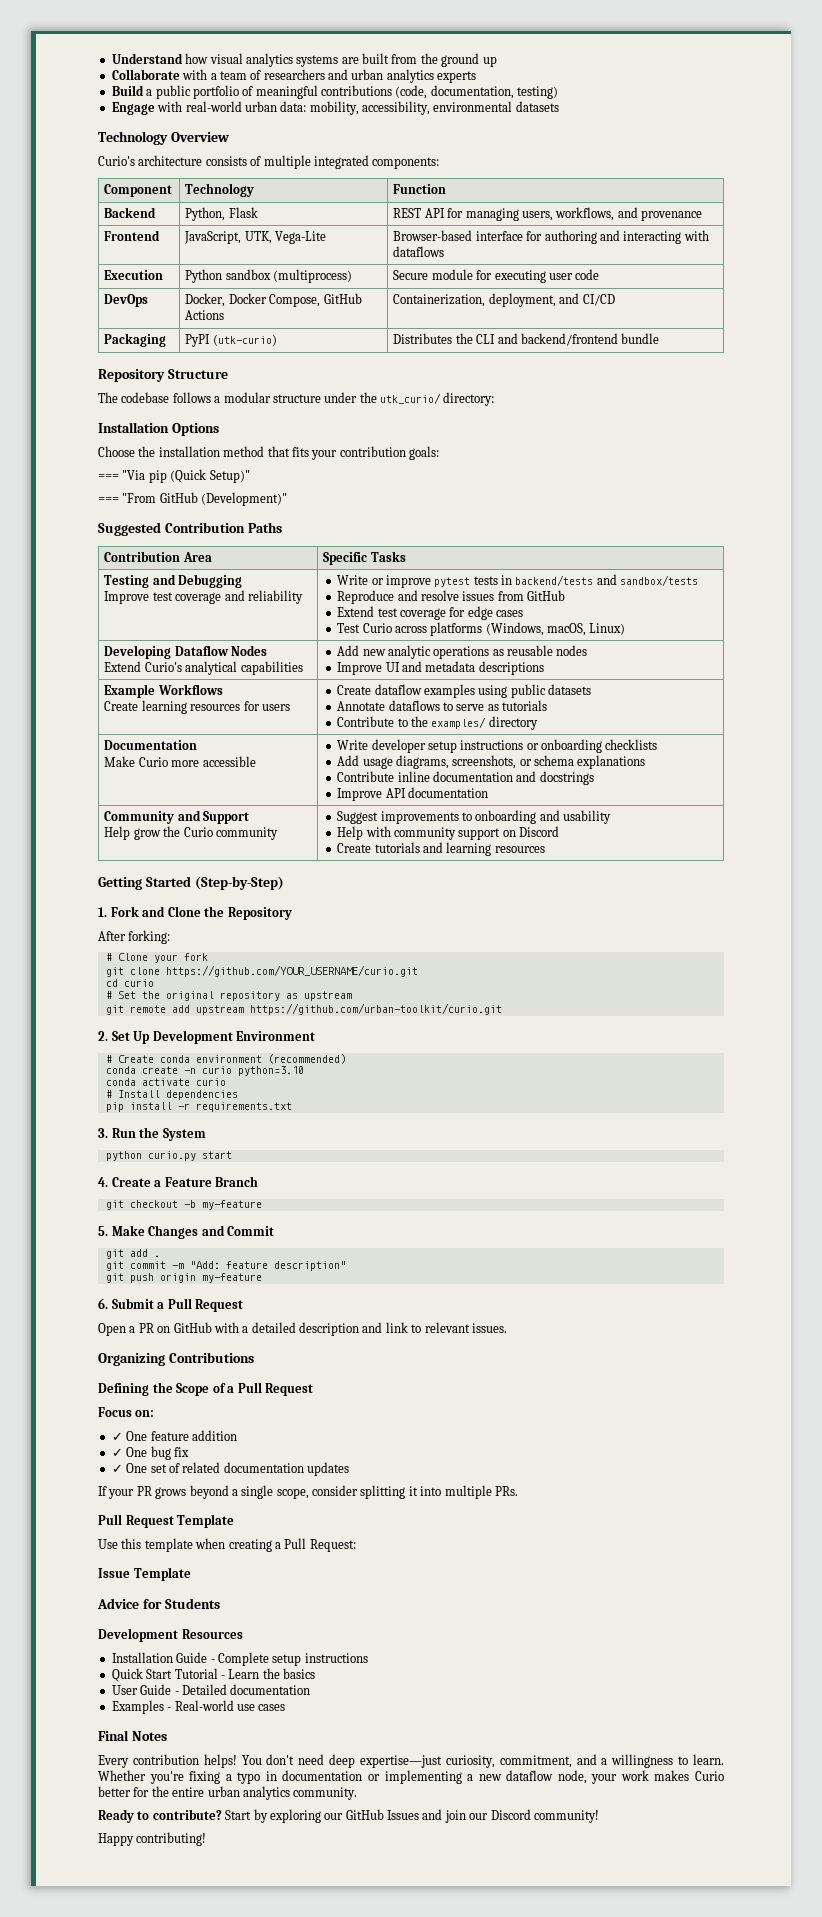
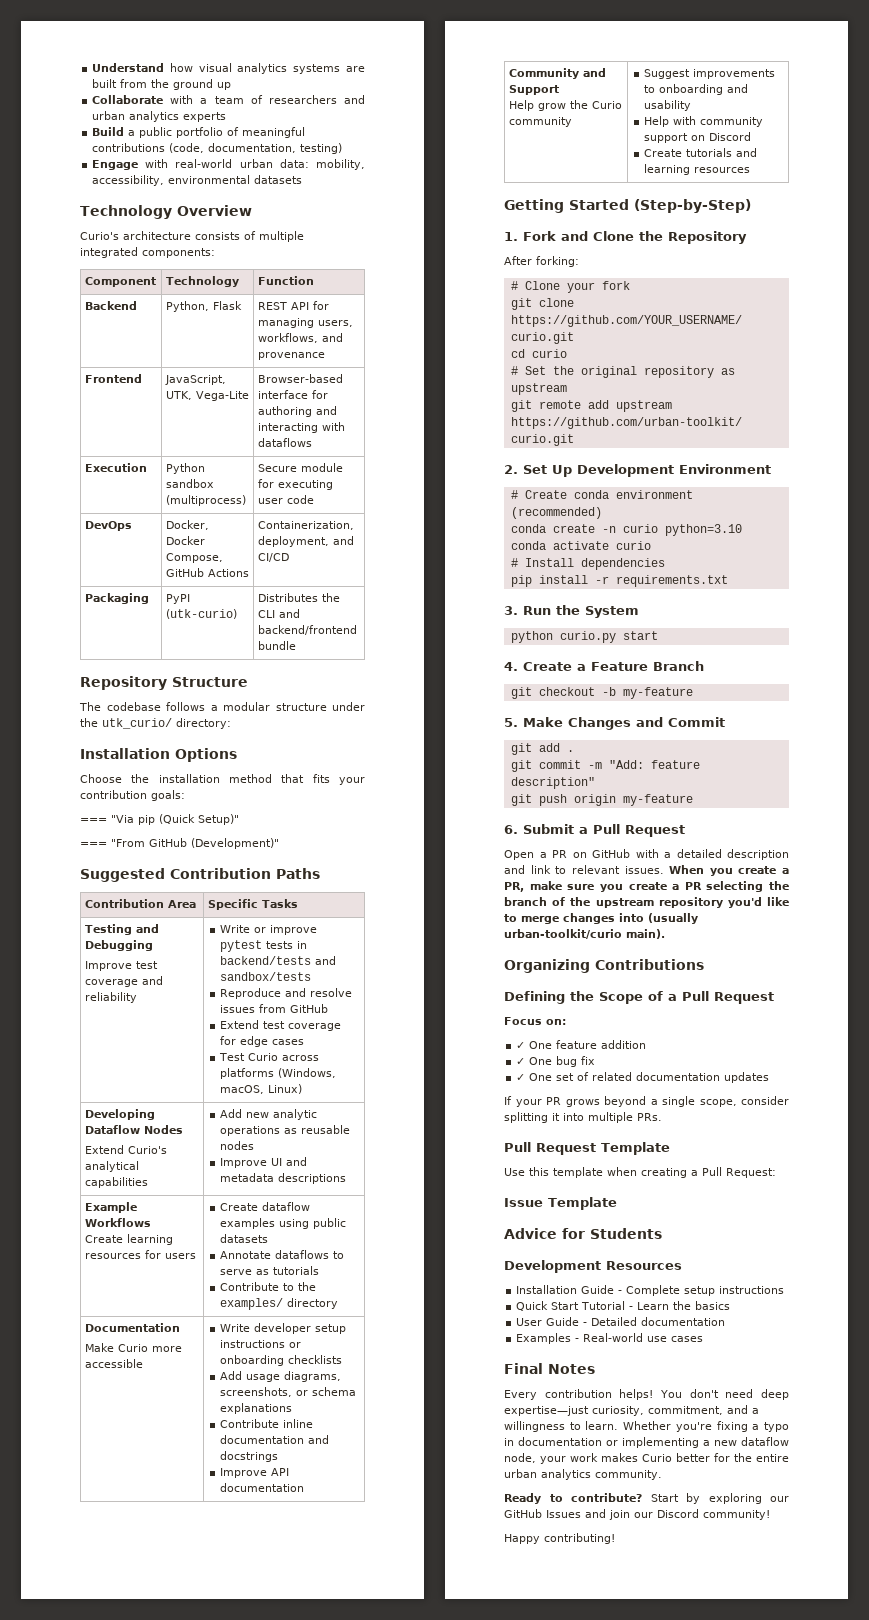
+ When you create a PR, make sure you create a PR selecting the branch of the upstream repository you'd like to merge changes into (usually urban-toolkit/curio main).

